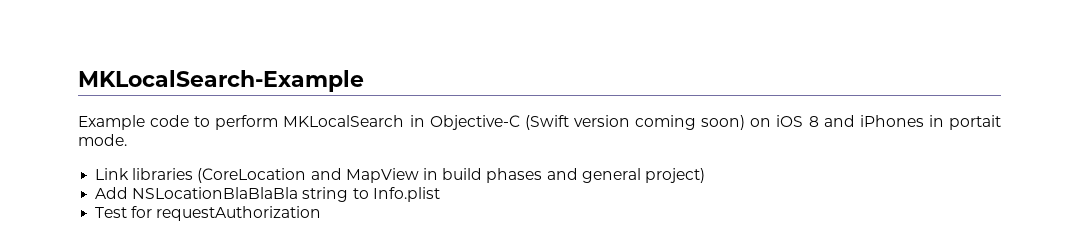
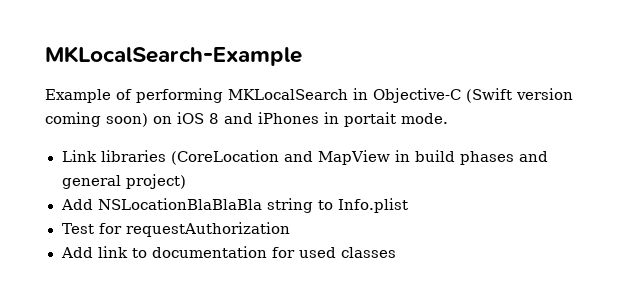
- Example code to perform MKLocalSearch in Objective-C (Swift version coming soon) on iOS 8 and iPhones in portait mode.
+ Example of performing MKLocalSearch in Objective-C (Swift version coming soon) on iOS 8 and iPhones in portait mode.
+ Add link to documentation for used classes

